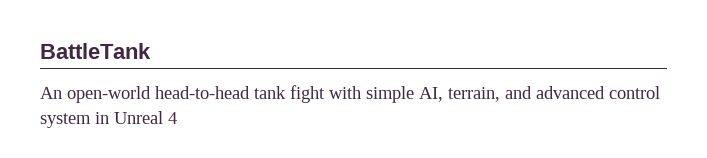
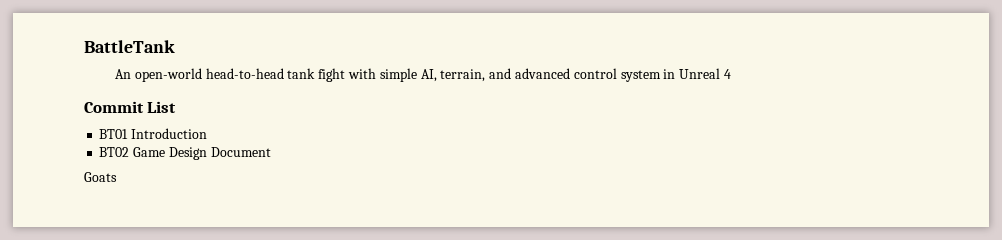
+ Commit List
+ BT01 Introduction
+ BT02 Game Design Document
+ Goats

